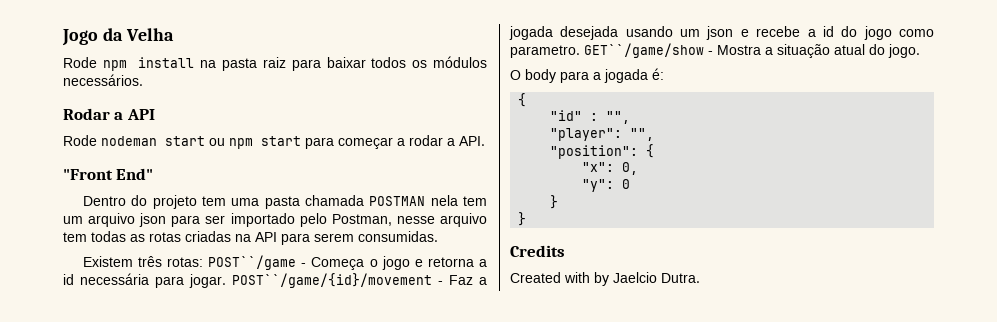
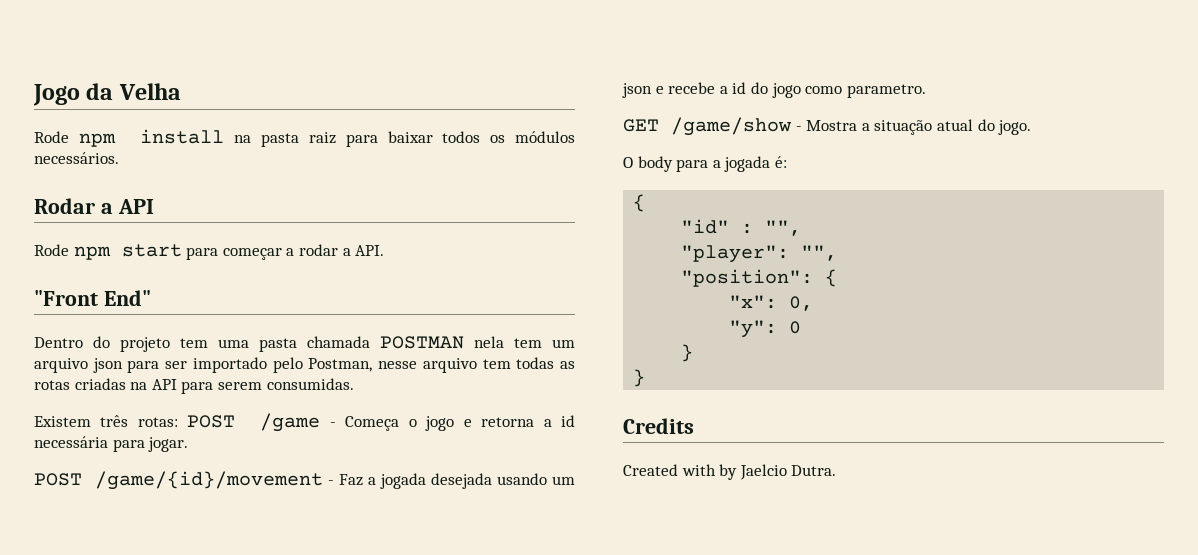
- Rode nodeman start ou npm start para começar a rodar a API.
+ Rode npm start para começar a rodar a API.
- Existem três rotas: POST``/game - Começa o jogo e retorna a id necessária para jogar. POST``/game/{id}/movement - Faz a jogada desejada usando um json e recebe a id do jogo como parametro. GET``/game/show - Mostra a situação atual do jogo.
+ Existem três rotas: POST /game - Começa o jogo e retorna a id necessária para jogar.
+ POST /game/{id}/movement - Faz a jogada desejada usando um json e recebe a id do jogo como parametro.
+ GET /game/show - Mostra a situação atual do jogo.

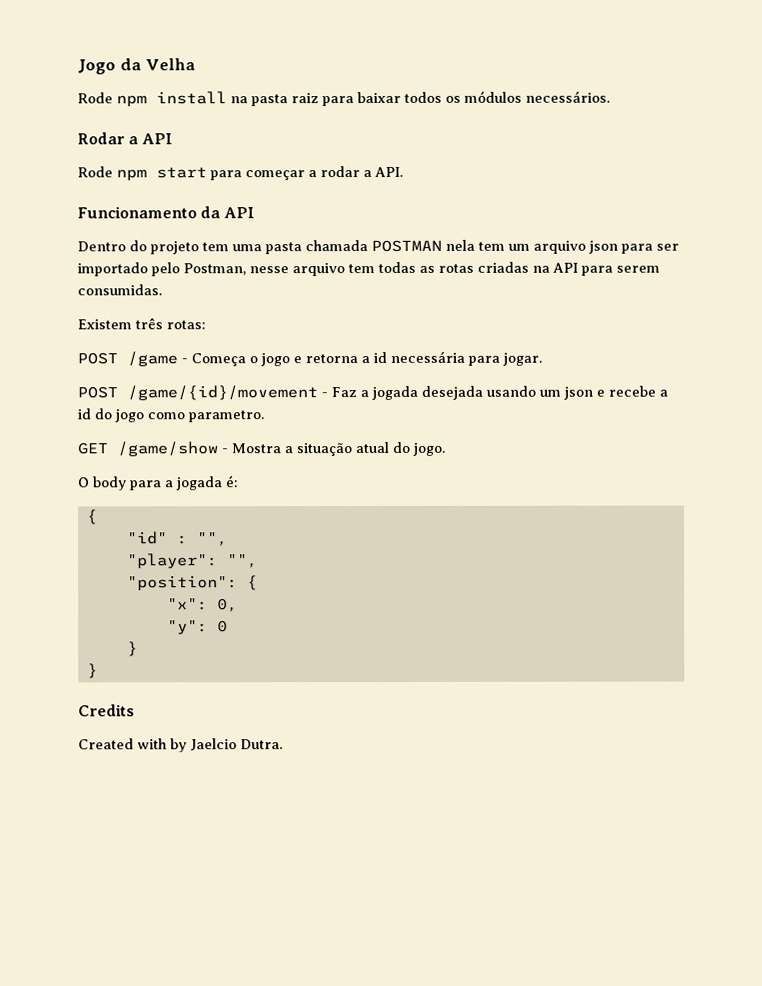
- "Front End"
+ Funcionamento da API
- Existem três rotas: POST /game - Começa o jogo e retorna a id necessária para jogar.
+ Existem três rotas:
+ POST /game - Começa o jogo e retorna a id necessária para jogar.

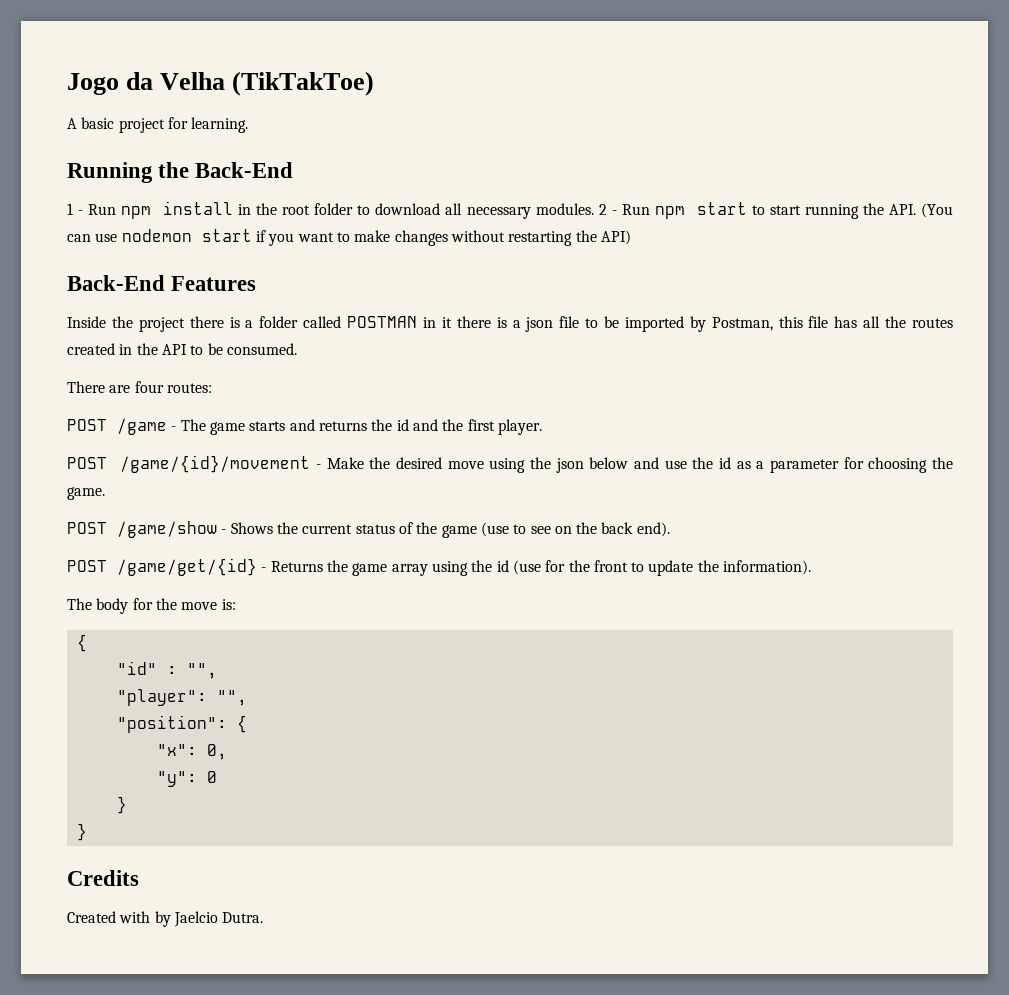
- Jogo da Velha
- Rode npm install na pasta raiz para baixar todos os módulos necessários.
- Rodar a API
- Rode npm start para começar a rodar a API.
- Funcionamento da API
- Dentro do projeto tem uma pasta chamada POSTMAN nela tem um arquivo json para ser importado pelo Postman, nesse arquivo tem todas as rotas criadas na API para serem consumidas.
- Existem três rotas:
- POST /game - Começa o jogo e retorna a id necessária para jogar.
- POST /game/{id}/movement - Faz a jogada desejada usando um json e recebe a id do jogo como parametro.
- GET /game/show - Mostra a situação atual do jogo.
- O body para a jogada é:
+ Jogo da Velha (TikTakToe)
+ A basic project for learning.
+ Running the Back-End
+ 1 - Run npm install in the root folder to download all necessary modules. 2 - Run npm start to start running the API. (You can use nodemon start if you want to make changes without restarting the API)
+ Back-End Features
+ Inside the project there is a folder called POSTMAN in it there is a json file to be imported by Postman, this file has all the routes created in the API to be consumed.
+ There are four routes:
+ POST /game - The game starts and returns the id and the first player.
+ POST /game/{id}/movement - Make the desired move using the json below and use the id as a parameter for choosing the game.
+ POST /game/show - Shows the current status of the game (use to see on the back end).
+ POST /game/get/{id} - Returns the game array using the id (use for the front to update the information).
+ The body for the move is:

